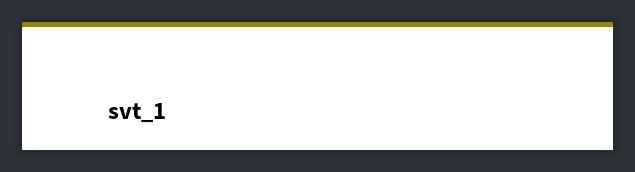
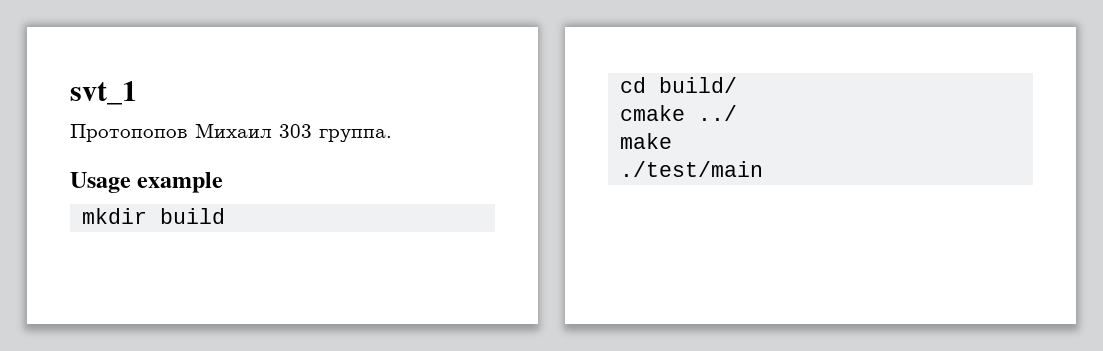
+ Протопопов Михаил 303 группа.
+ Usage example
+ mkdir build
+ cd build/
+ cmake ../
+ make
+ ./test/main

